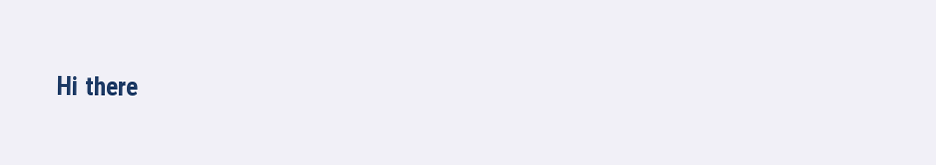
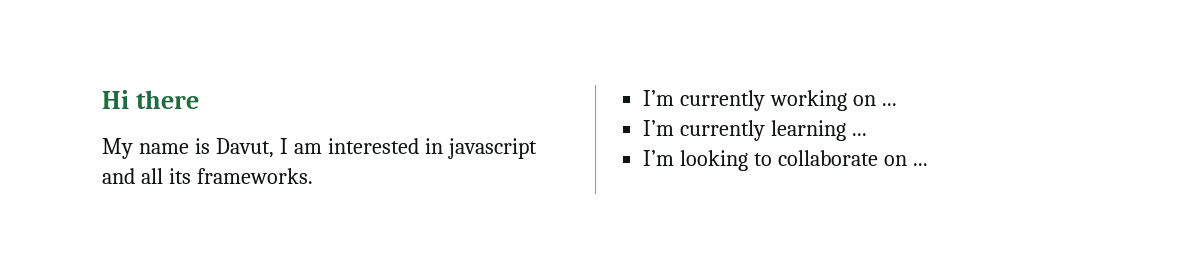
+ My name is Davut, I am interested in javascript and all its frameworks.
+ I’m currently working on ...
+ I’m currently learning ...
+ I’m looking to collaborate on ...

